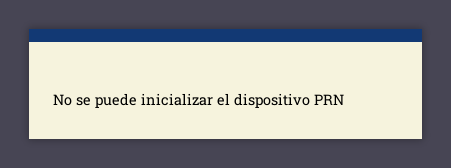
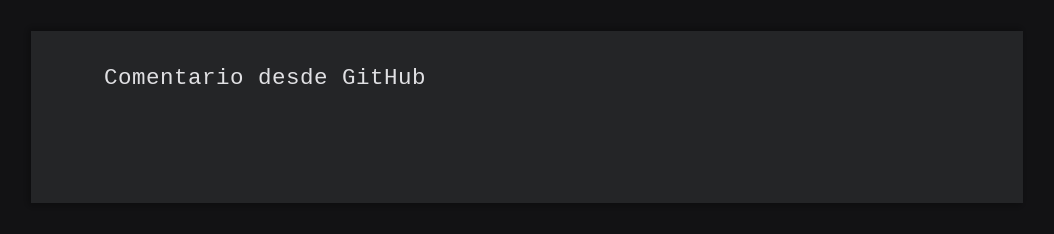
- No se puede inicializar el dispositivo PRN
+ Comentario desde GitHub

